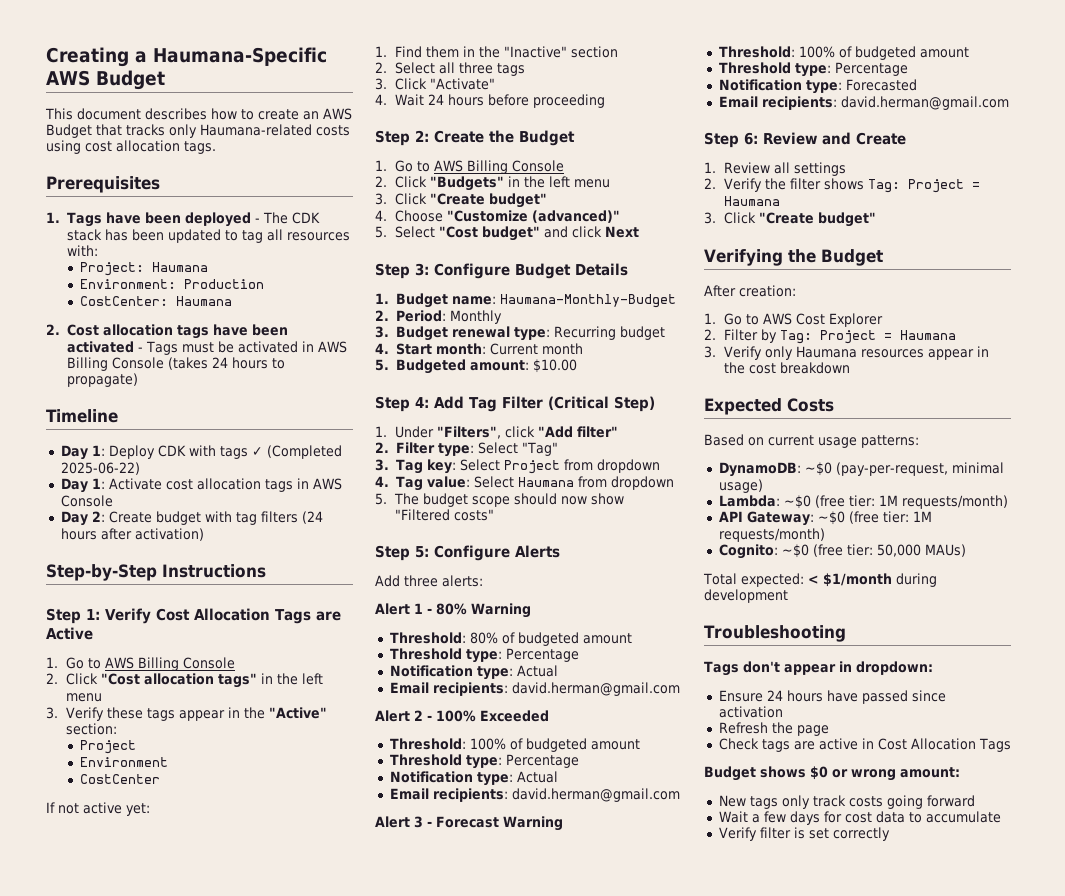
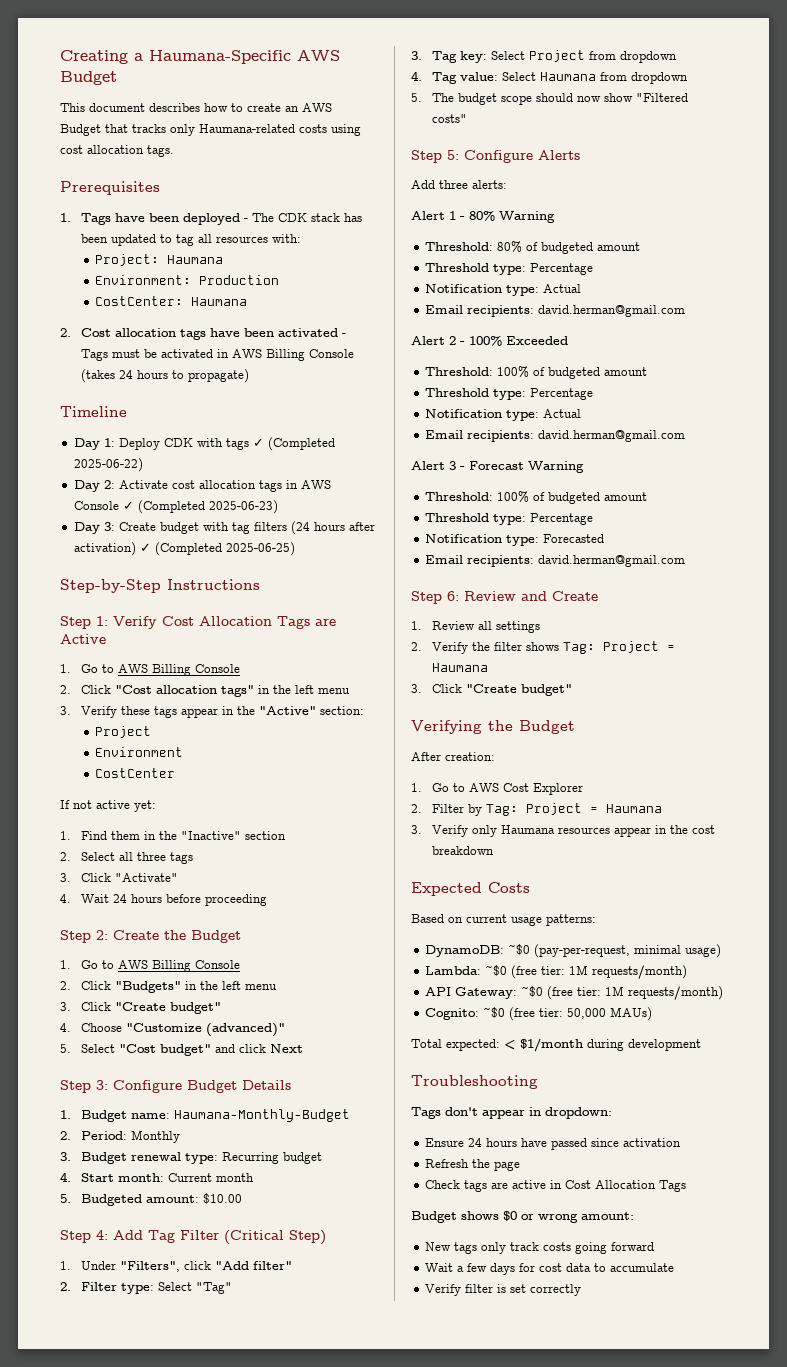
- Day 1: Activate cost allocation tags in AWS Console
- Day 2: Create budget with tag filters (24 hours after activation)
+ Day 2: Activate cost allocation tags in AWS Console ✓ (Completed 2025-06-23)
+ Day 3: Create budget with tag filters (24 hours after activation) ✓ (Completed 2025-06-25)

